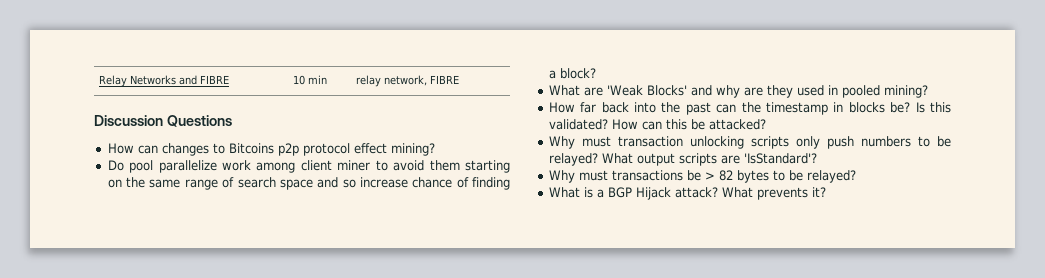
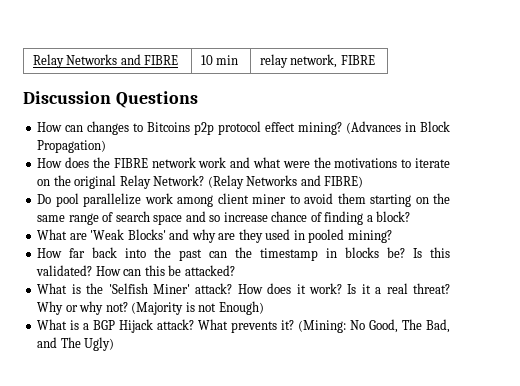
+ (Advances in Block Propagation)
+ How does the FIBRE network work and what were the motivations to iterate on the original Relay Network? (Relay Networks and FIBRE)
- Why must transaction unlocking scripts only push numbers to be relayed? What output scripts are 'IsStandard'?
- Why must transactions be > 82 bytes to be relayed?
+ What is the 'Selfish Miner' attack? How does it work? Is it a real threat? Why or why not? (Majority is not Enough)
+ (Mining: No Good, The Bad, and The Ugly)

